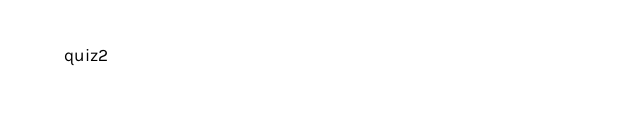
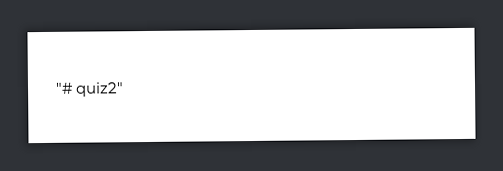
- quiz2
+ "# quiz2"

